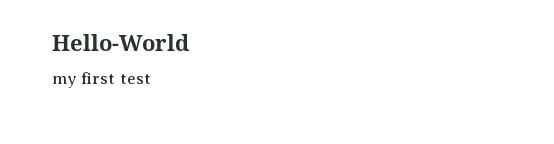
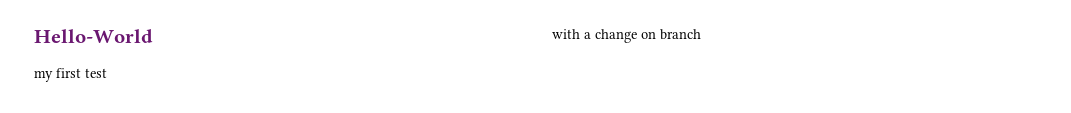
+ with a change on branch

